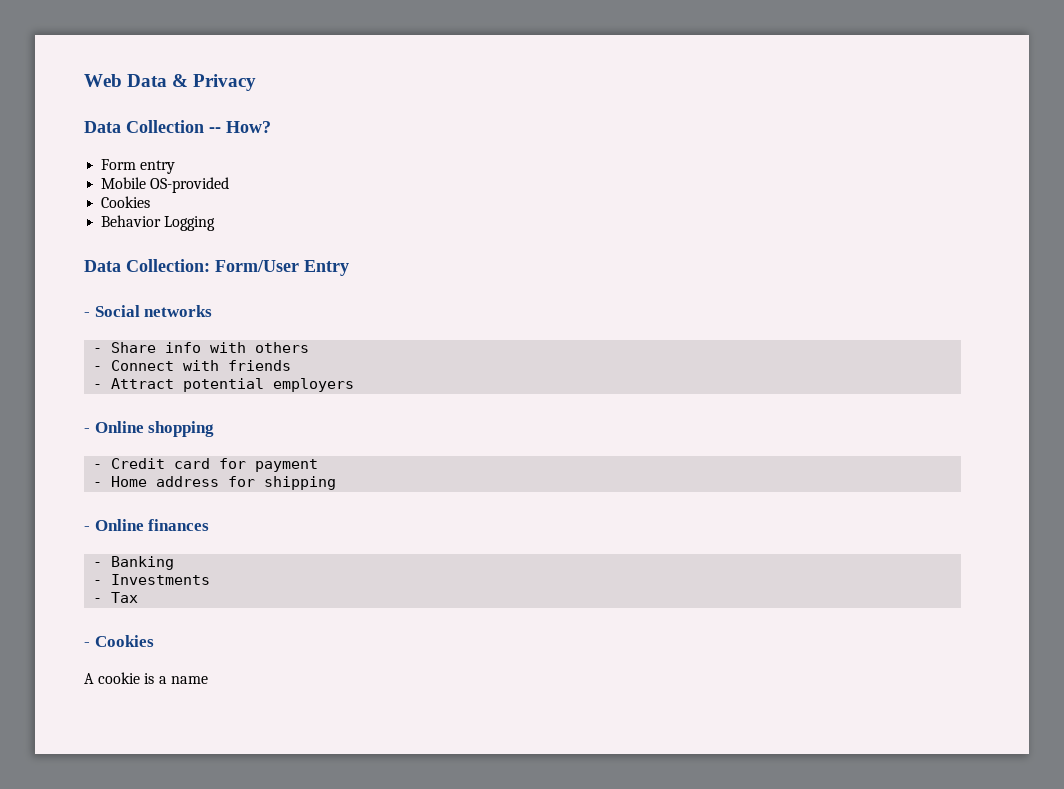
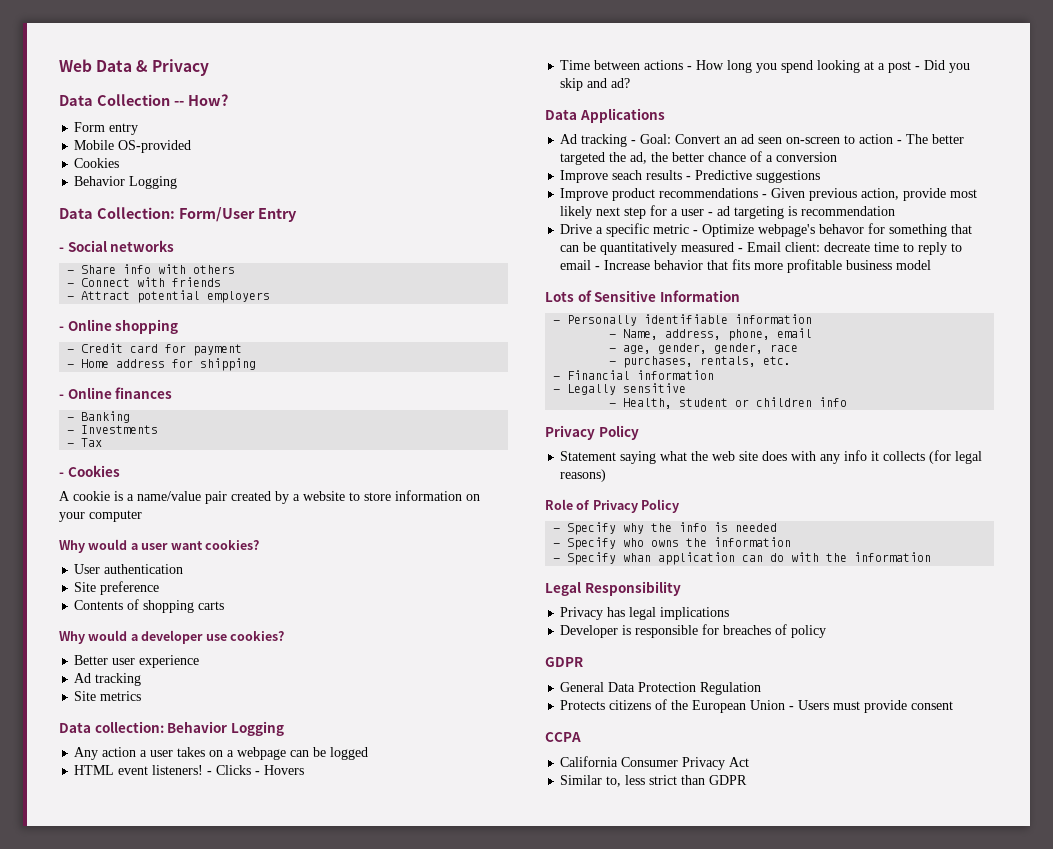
- A cookie is a name
+ A cookie is a name/value pair created by a website to store information on your computer
+ Why would a user want cookies?
+ User authentication
+ Site preference
+ Contents of shopping carts
+ Why would a developer use cookies?
+ Better user experience
+ Ad tracking
+ Site metrics
+ Data collection: Behavior Logging
+ Any action a user takes on a webpage can be logged
+ HTML event listeners! - Clicks - Hovers
+ Time between actions - How long you spend looking at a post - Did you skip and ad?
+ Data Applications
+ Ad tracking - Goal: Convert an ad seen on-screen to action - The better targeted the ad, the better chance of a conversion
+ Improve seach results - Predictive suggestions
+ Improve product recommendations - Given previous action, provide most likely next step for a user - ad targeting is recommendation
+ Drive a specific metric - Optimize webpage's behavor for something that can be quantitatively measured - Email client: decreate time to reply to email - Increase behavior that fits more profitable business model
+ Lots of Sensitive Information
+ - Personally identifiable information
+ - Name, address, phone, email
+ - age, gender, gender, race
+ - purchases, rentals, etc.
+ - Financial information
+ - Legally sensitive
+ - Health, student or children info
+ Privacy Policy
+ Statement saying what the web site does with any info it collects (for legal reasons)
+ Role of Privacy Policy
+ - Specify why the info is needed
+ - Specify who owns the information
+ - Specify whan application can do with the information
+ Legal Responsibility
+ Privacy has legal implications
+ Developer is responsible for breaches of policy
+ GDPR
+ General Data Protection Regulation
+ Protects citizens of the European Union - Users must provide consent
+ CCPA
+ California Consumer Privacy Act
+ Similar to, less strict than GDPR

